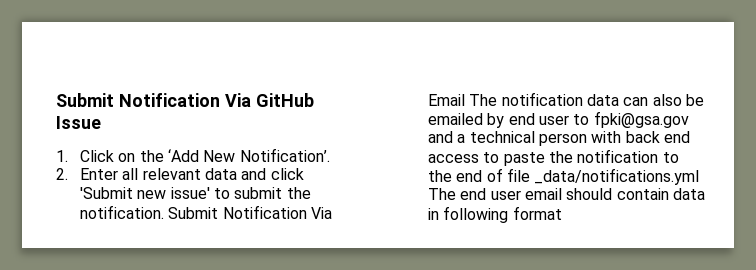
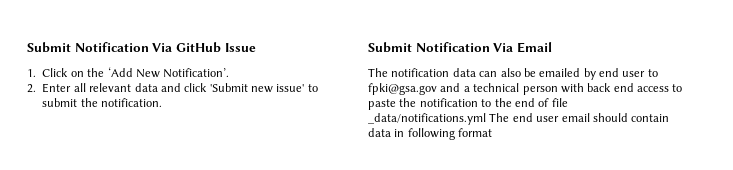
- 2. Enter all relevant data and click 'Submit new issue' to submit the notification. Submit Notification Via Email The notification data can also be emailed by end user to fpki@gsa.gov and a technical person with back end access to paste the notification to the end of file _data/notifications.yml The end user email should contain data in following format
+ 2. Enter all relevant data and click 'Submit new issue' to submit the notification.
+ Submit Notification Via Email
+ The notification data can also be emailed by end user to fpki@gsa.gov and a technical person with back end access to paste the notification to the end of file _data/notifications.yml The end user email should contain data in following format

